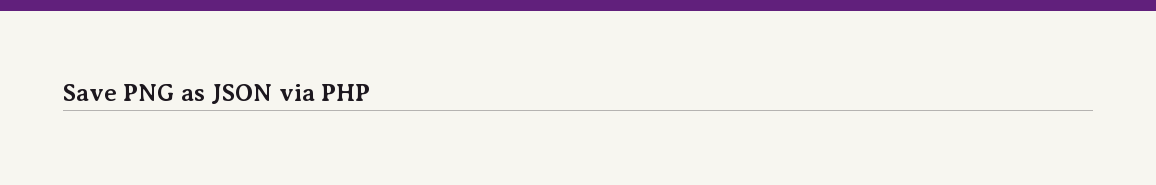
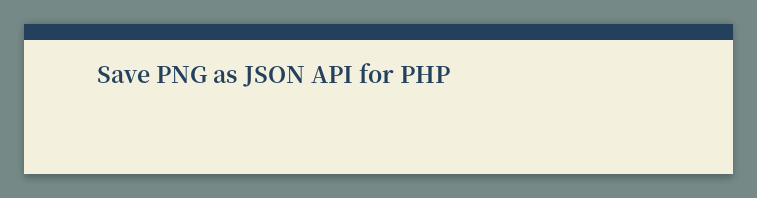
- Save PNG as JSON via PHP
+ Save PNG as JSON API for PHP

